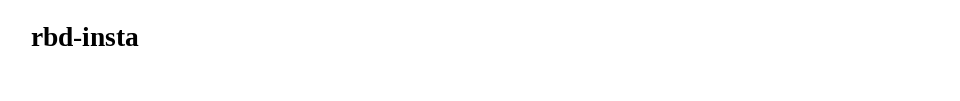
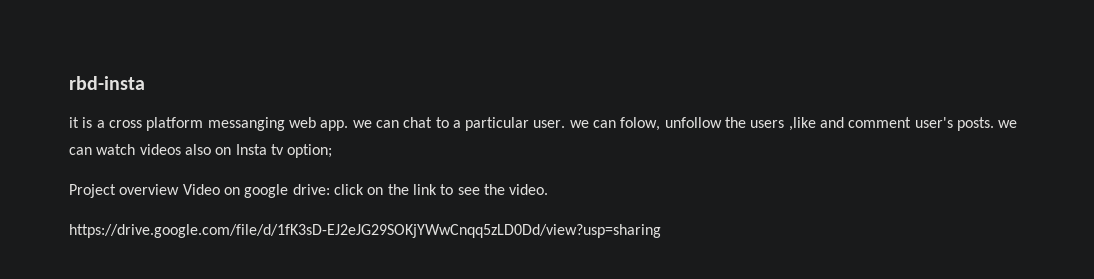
+ it is a cross platform messanging web app. we can chat to a particular user. we can folow, unfollow the users ,like and comment user's posts. we can watch videos also on Insta tv option;
+ Project overview Video on google drive: click on the link to see the video.
+ https://drive.google.com/file/d/1fK3sD-EJ2eJG29SOKjYWwCnqq5zLD0Dd/view?usp=sharing

